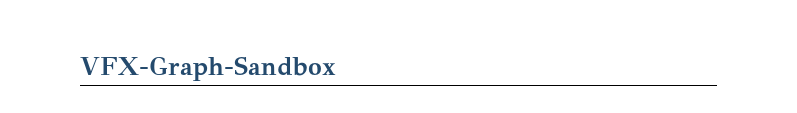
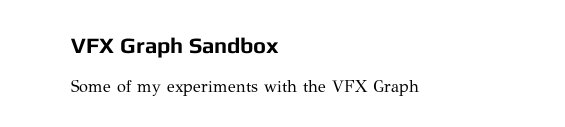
- VFX-Graph-Sandbox
+ VFX Graph Sandbox
+ Some of my experiments with the VFX Graph

